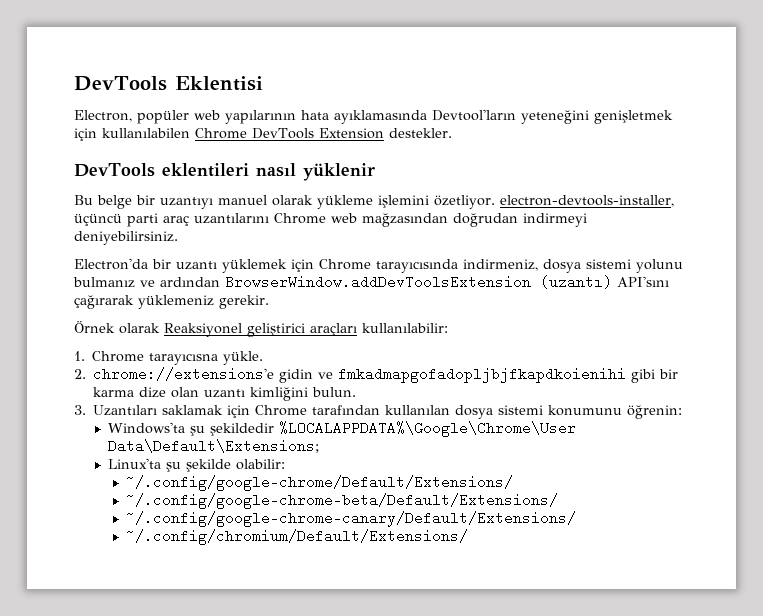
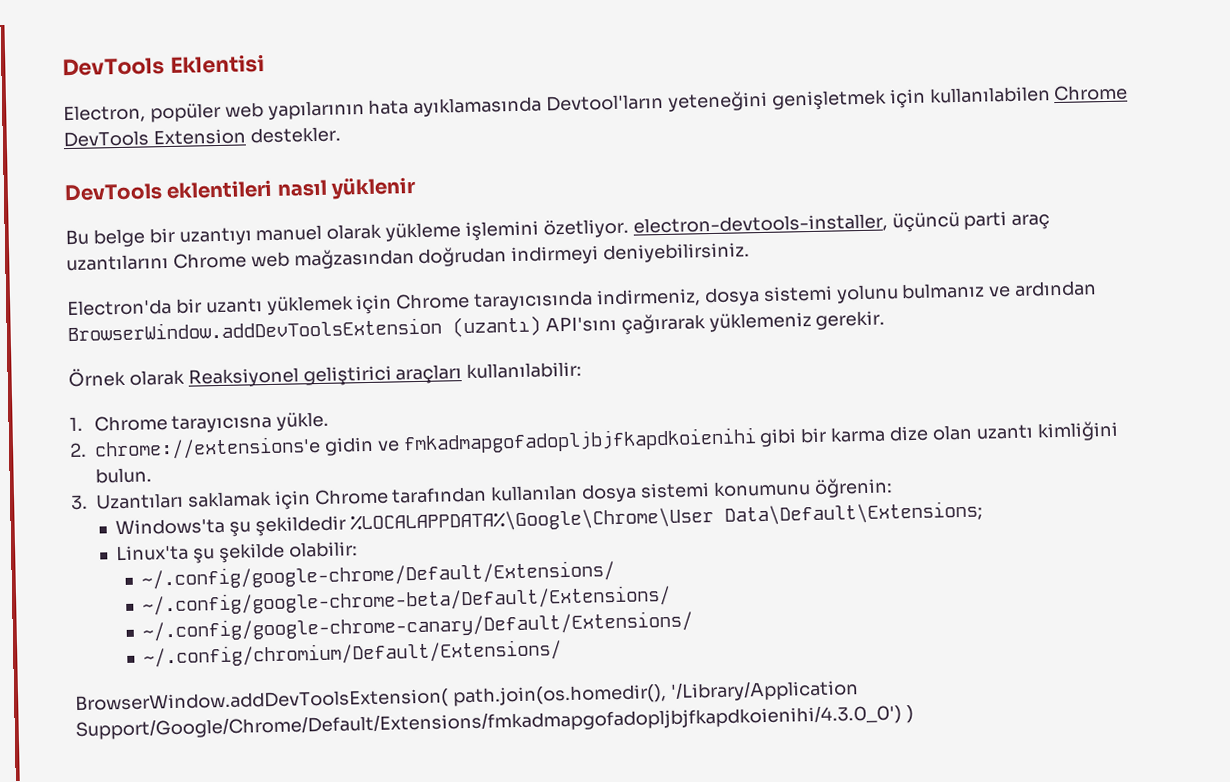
+ BrowserWindow.addDevToolsExtension( path.join(os.homedir(), '/Library/Application Support/Google/Chrome/Default/Extensions/fmkadmapgofadopljbjfkapdkoienihi/4.3.0_0') )

